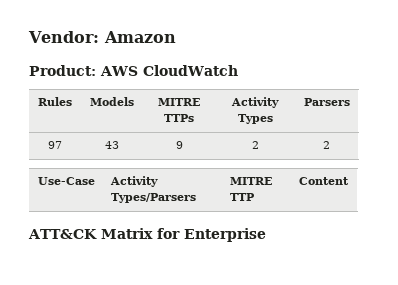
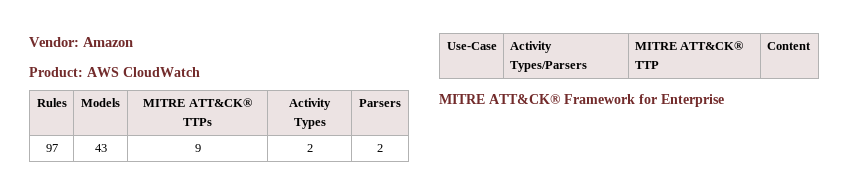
- Rules | Models | MITRE TTPs | Activity Types | Parsers
+ Rules | Models | MITRE ATT&CK® TTPs | Activity Types | Parsers
- Use-Case | Activity Types/Parsers | MITRE TTP | Content
+ Use-Case | Activity Types/Parsers | MITRE ATT&CK® TTP | Content
- ATT&CK Matrix for Enterprise
+ MITRE ATT&CK® Framework for Enterprise

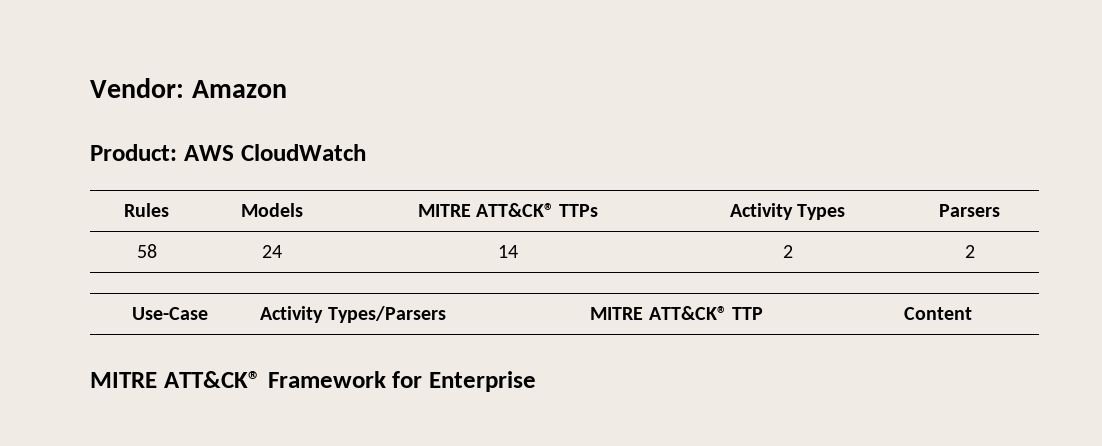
- 97 | 43 | 9 | 2 | 2
+ 58 | 24 | 14 | 2 | 2

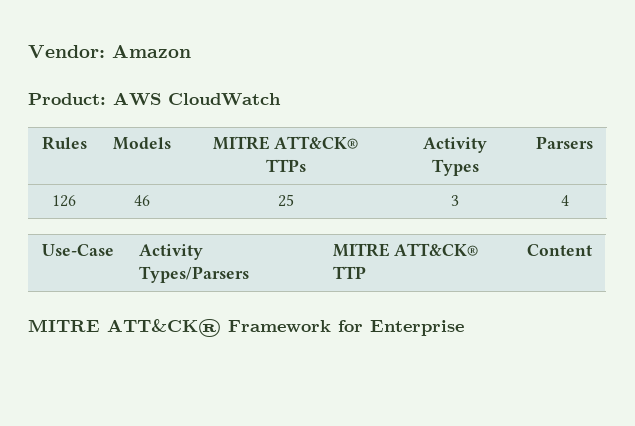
- 58 | 24 | 14 | 2 | 2
+ 126 | 46 | 25 | 3 | 4

